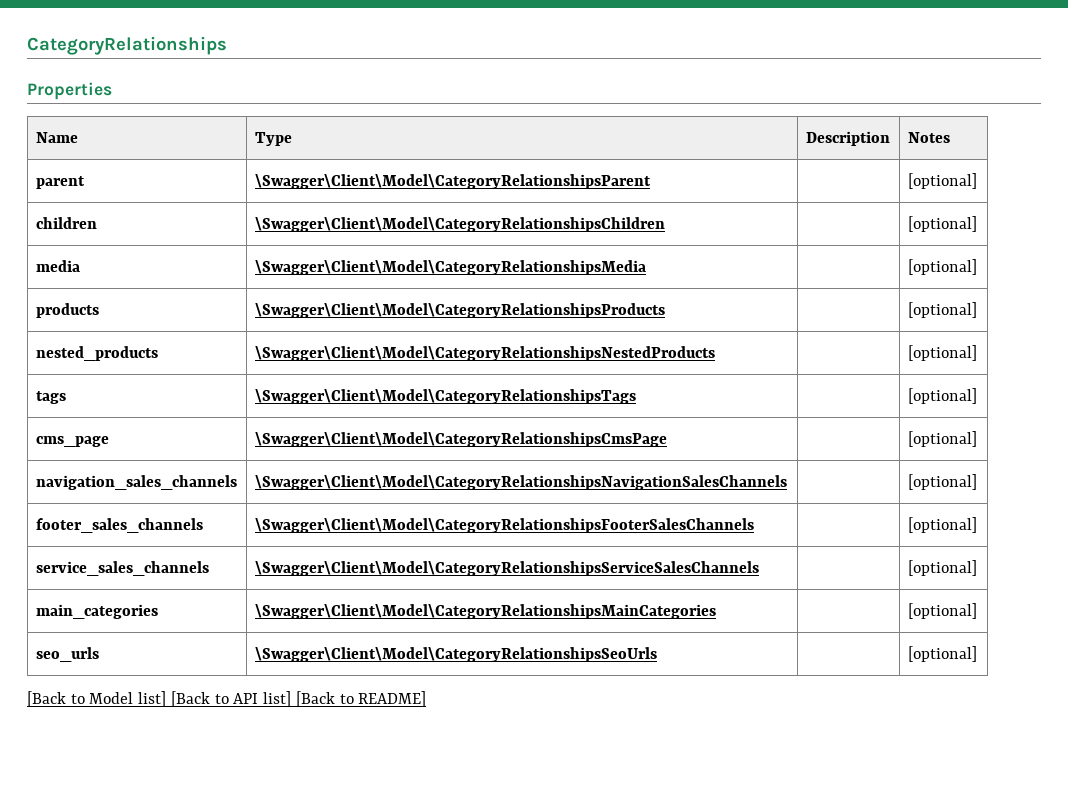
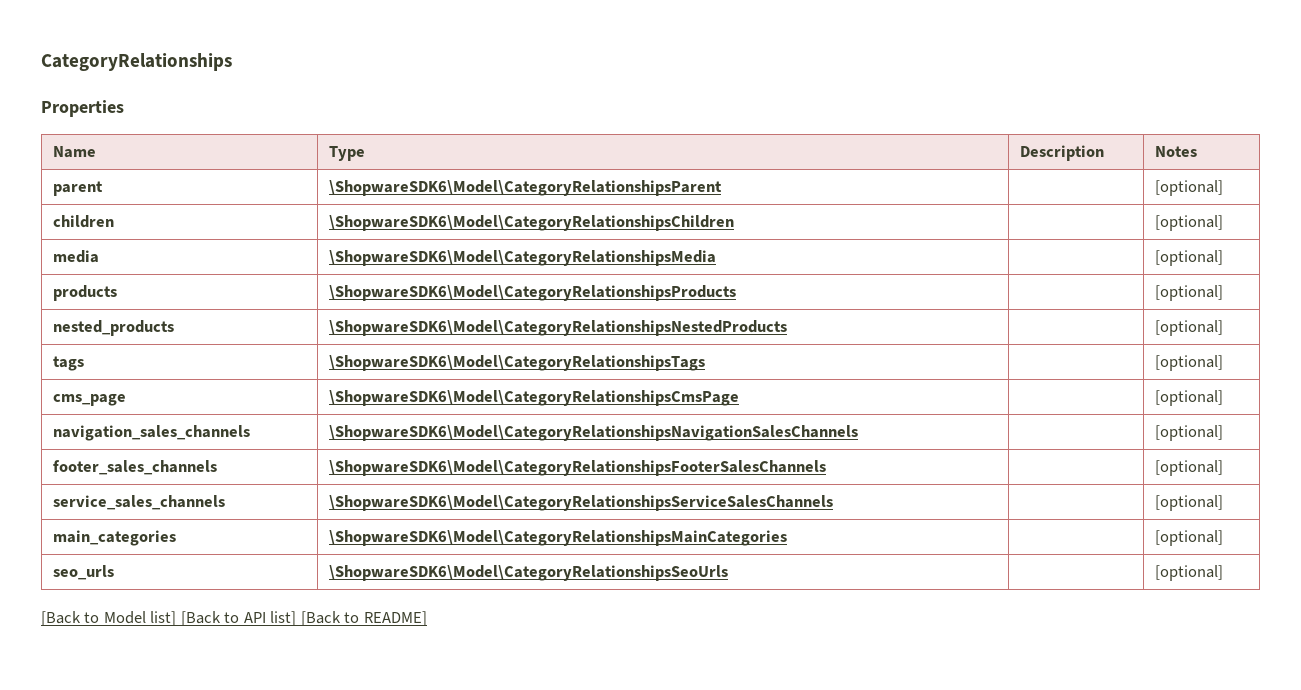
- parent | \Swagger\Client\Model\CategoryRelationshipsParent | | [optional]
+ parent | \ShopwareSDK6\Model\CategoryRelationshipsParent | | [optional]
- children | \Swagger\Client\Model\CategoryRelationshipsChildren | | [optional]
+ children | \ShopwareSDK6\Model\CategoryRelationshipsChildren | | [optional]
- media | \Swagger\Client\Model\CategoryRelationshipsMedia | | [optional]
+ media | \ShopwareSDK6\Model\CategoryRelationshipsMedia | | [optional]
- products | \Swagger\Client\Model\CategoryRelationshipsProducts | | [optional]
+ products | \ShopwareSDK6\Model\CategoryRelationshipsProducts | | [optional]
- nested_products | \Swagger\Client\Model\CategoryRelationshipsNestedProducts | | [optional]
+ nested_products | \ShopwareSDK6\Model\CategoryRelationshipsNestedProducts | | [optional]
- tags | \Swagger\Client\Model\CategoryRelationshipsTags | | [optional]
+ tags | \ShopwareSDK6\Model\CategoryRelationshipsTags | | [optional]
- cms_page | \Swagger\Client\Model\CategoryRelationshipsCmsPage | | [optional]
+ cms_page | \ShopwareSDK6\Model\CategoryRelationshipsCmsPage | | [optional]
- navigation_sales_channels | \Swagger\Client\Model\CategoryRelationshipsNavigationSalesChannels | | [optional]
+ navigation_sales_channels | \ShopwareSDK6\Model\CategoryRelationshipsNavigationSalesChannels | | [optional]
- footer_sales_channels | \Swagger\Client\Model\CategoryRelationshipsFooterSalesChannels | | [optional]
+ footer_sales_channels | \ShopwareSDK6\Model\CategoryRelationshipsFooterSalesChannels | | [optional]
- service_sales_channels | \Swagger\Client\Model\CategoryRelationshipsServiceSalesChannels | | [optional]
+ service_sales_channels | \ShopwareSDK6\Model\CategoryRelationshipsServiceSalesChannels | | [optional]
- main_categories | \Swagger\Client\Model\CategoryRelationshipsMainCategories | | [optional]
+ main_categories | \ShopwareSDK6\Model\CategoryRelationshipsMainCategories | | [optional]
- seo_urls | \Swagger\Client\Model\CategoryRelationshipsSeoUrls | | [optional]
+ seo_urls | \ShopwareSDK6\Model\CategoryRelationshipsSeoUrls | | [optional]

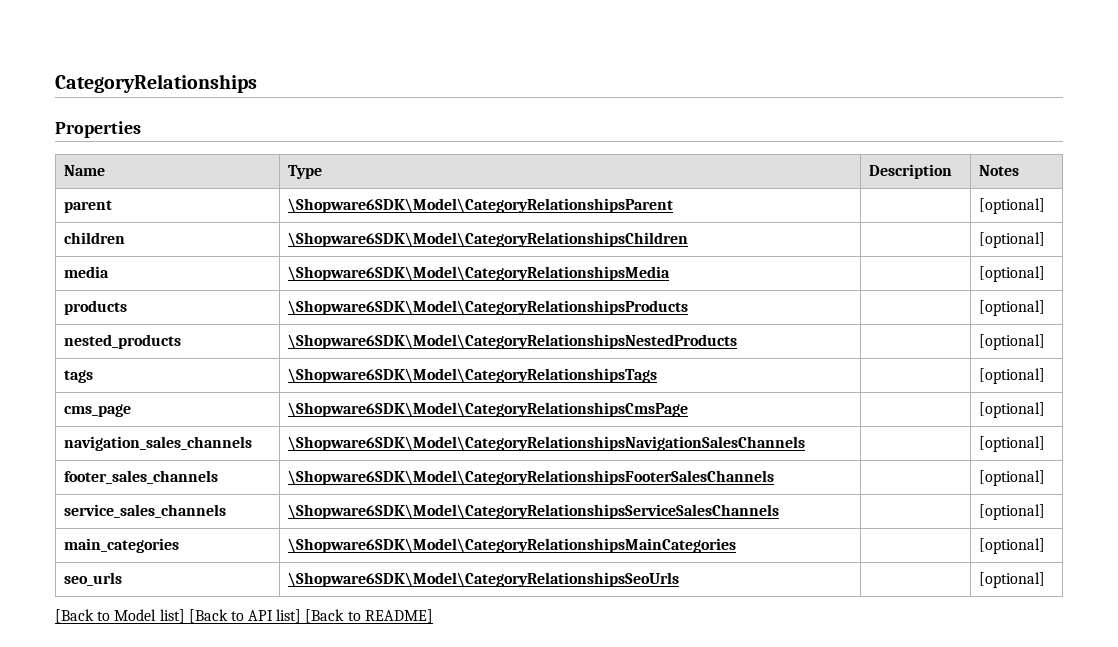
- parent | \ShopwareSDK6\Model\CategoryRelationshipsParent | | [optional]
+ parent | \Shopware6SDK\Model\CategoryRelationshipsParent | | [optional]
- children | \ShopwareSDK6\Model\CategoryRelationshipsChildren | | [optional]
+ children | \Shopware6SDK\Model\CategoryRelationshipsChildren | | [optional]
- media | \ShopwareSDK6\Model\CategoryRelationshipsMedia | | [optional]
+ media | \Shopware6SDK\Model\CategoryRelationshipsMedia | | [optional]
- products | \ShopwareSDK6\Model\CategoryRelationshipsProducts | | [optional]
+ products | \Shopware6SDK\Model\CategoryRelationshipsProducts | | [optional]
- nested_products | \ShopwareSDK6\Model\CategoryRelationshipsNestedProducts | | [optional]
+ nested_products | \Shopware6SDK\Model\CategoryRelationshipsNestedProducts | | [optional]
- tags | \ShopwareSDK6\Model\CategoryRelationshipsTags | | [optional]
+ tags | \Shopware6SDK\Model\CategoryRelationshipsTags | | [optional]
- cms_page | \ShopwareSDK6\Model\CategoryRelationshipsCmsPage | | [optional]
+ cms_page | \Shopware6SDK\Model\CategoryRelationshipsCmsPage | | [optional]
- navigation_sales_channels | \ShopwareSDK6\Model\CategoryRelationshipsNavigationSalesChannels | | [optional]
+ navigation_sales_channels | \Shopware6SDK\Model\CategoryRelationshipsNavigationSalesChannels | | [optional]
- footer_sales_channels | \ShopwareSDK6\Model\CategoryRelationshipsFooterSalesChannels | | [optional]
+ footer_sales_channels | \Shopware6SDK\Model\CategoryRelationshipsFooterSalesChannels | | [optional]
- service_sales_channels | \ShopwareSDK6\Model\CategoryRelationshipsServiceSalesChannels | | [optional]
+ service_sales_channels | \Shopware6SDK\Model\CategoryRelationshipsServiceSalesChannels | | [optional]
- main_categories | \ShopwareSDK6\Model\CategoryRelationshipsMainCategories | | [optional]
+ main_categories | \Shopware6SDK\Model\CategoryRelationshipsMainCategories | | [optional]
- seo_urls | \ShopwareSDK6\Model\CategoryRelationshipsSeoUrls | | [optional]
+ seo_urls | \Shopware6SDK\Model\CategoryRelationshipsSeoUrls | | [optional]

